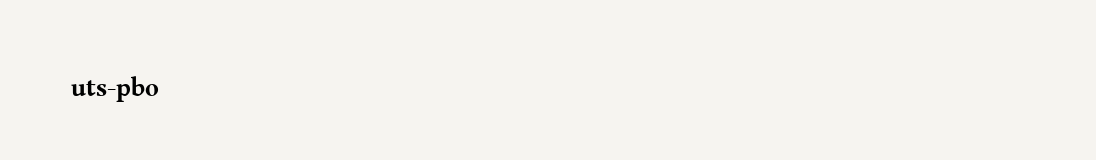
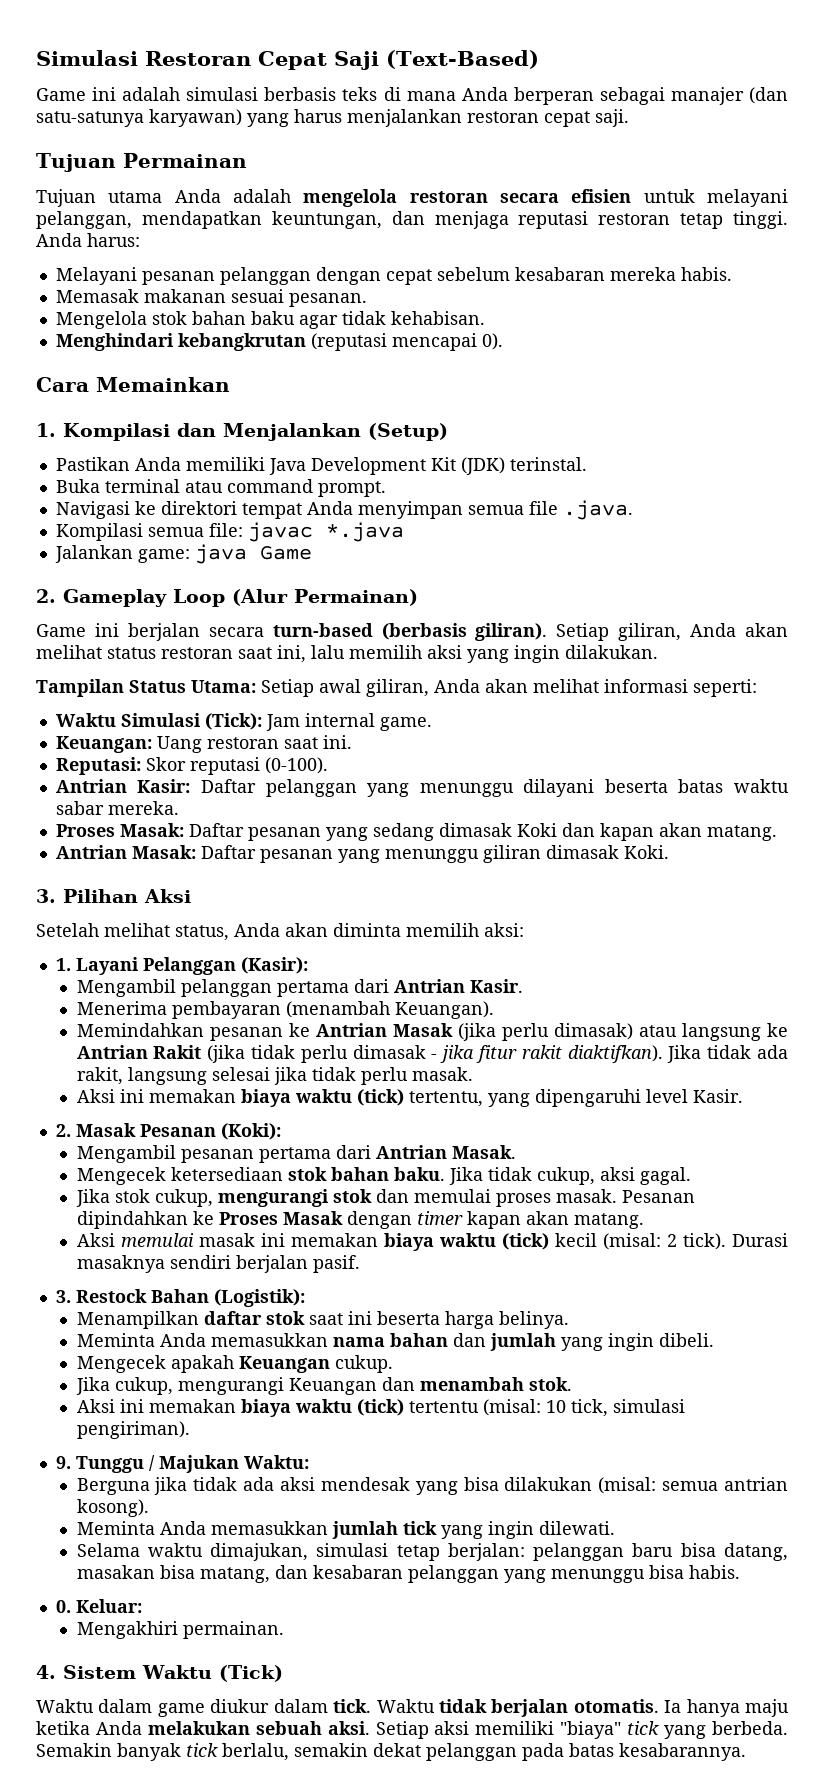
- uts-pbo
+ Simulasi Restoran Cepat Saji (Text-Based)
+ Game ini adalah simulasi berbasis teks di mana Anda berperan sebagai manajer (dan satu-satunya karyawan) yang harus menjalankan restoran cepat saji.
+ Tujuan Permainan
+ Tujuan utama Anda adalah mengelola restoran secara efisien untuk melayani pelanggan, mendapatkan keuntungan, dan menjaga reputasi restoran tetap tinggi. Anda harus:
+ Melayani pesanan pelanggan dengan cepat sebelum kesabaran mereka habis.
+ Memasak makanan sesuai pesanan.
+ Mengelola stok bahan baku agar tidak kehabisan.
+ Menghindari kebangkrutan (reputasi mencapai 0).
+ Cara Memainkan
+ 1. Kompilasi dan Menjalankan (Setup)
+ Pastikan Anda memiliki Java Development Kit (JDK) terinstal.
+ Buka terminal atau command prompt.
+ Navigasi ke direktori tempat Anda menyimpan semua file .java.
+ Kompilasi semua file: javac *.java
+ Jalankan game: java Game
+ 2. Gameplay Loop (Alur Permainan)
+ Game ini berjalan secara turn-based (berbasis giliran). Setiap giliran, Anda akan melihat status restoran saat ini, lalu memilih aksi yang ingin dilakukan.
+ Tampilan Status Utama: Setiap awal giliran, Anda akan melihat informasi seperti:
+ Waktu Simulasi (Tick): Jam internal game.
+ Keuangan: Uang restoran saat ini.
+ Reputasi: Skor reputasi (0-100).
+ Antrian Kasir: Daftar pelanggan yang menunggu dilayani beserta batas waktu sabar mereka.
+ Proses Masak: Daftar pesanan yang sedang dimasak Koki dan kapan akan matang.
+ Antrian Masak: Daftar pesanan yang menunggu giliran dimasak Koki.
+ 3. Pilihan Aksi
+ Setelah melihat status, Anda akan diminta memilih aksi:
+ 1. Layani Pelanggan (Kasir):
+ Mengambil pelanggan pertama dari Antrian Kasir.
+ Menerima pembayaran (menambah Keuangan).
+ Memindahkan pesanan ke Antrian Masak (jika perlu dimasak) atau langsung ke Antrian Rakit (jika tidak perlu dimasak - jika fitur rakit diaktifkan). Jika tidak ada rakit, langsung selesai jika tidak perlu masak.
+ Aksi ini memakan biaya waktu (tick) tertentu, yang dipengaruhi level Kasir.
+ 2. Masak Pesanan (Koki):
+ Mengambil pesanan pertama dari Antrian Masak.
+ Mengecek ketersediaan stok bahan baku. Jika tidak cukup, aksi gagal.
+ Jika stok cukup, mengurangi stok dan memulai proses masak. Pesanan dipindahkan ke Proses Masak dengan timer kapan akan matang.
+ Aksi memulai masak ini memakan biaya waktu (tick) kecil (misal: 2 tick). Durasi masaknya sendiri berjalan pasif.
+ 3. Restock Bahan (Logistik):
+ Menampilkan daftar stok saat ini beserta harga belinya.
+ Meminta Anda memasukkan nama bahan dan jumlah yang ingin dibeli.
+ Mengecek apakah Keuangan cukup.
+ Jika cukup, mengurangi Keuangan dan menambah stok.
+ Aksi ini memakan biaya waktu (tick) tertentu (misal: 10 tick, simulasi pengiriman).
+ 9. Tunggu / Majukan Waktu:
+ Berguna jika tidak ada aksi mendesak yang bisa dilakukan (misal: semua antrian kosong).
+ Meminta Anda memasukkan jumlah tick yang ingin dilewati.
+ Selama waktu dimajukan, simulasi tetap berjalan: pelanggan baru bisa datang, masakan bisa matang, dan kesabaran pelanggan yang menunggu bisa habis.
+ 0. Keluar:
+ Mengakhiri permainan.
+ 4. Sistem Waktu (Tick)
+ Waktu dalam game diukur dalam tick. Waktu tidak berjalan otomatis. Ia hanya maju ketika Anda melakukan sebuah aksi. Setiap aksi memiliki "biaya" tick yang berbeda. Semakin banyak tick berlalu, semakin dekat pelanggan pada batas kesabarannya.

